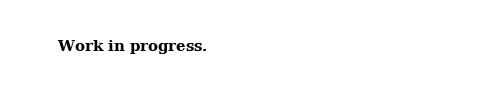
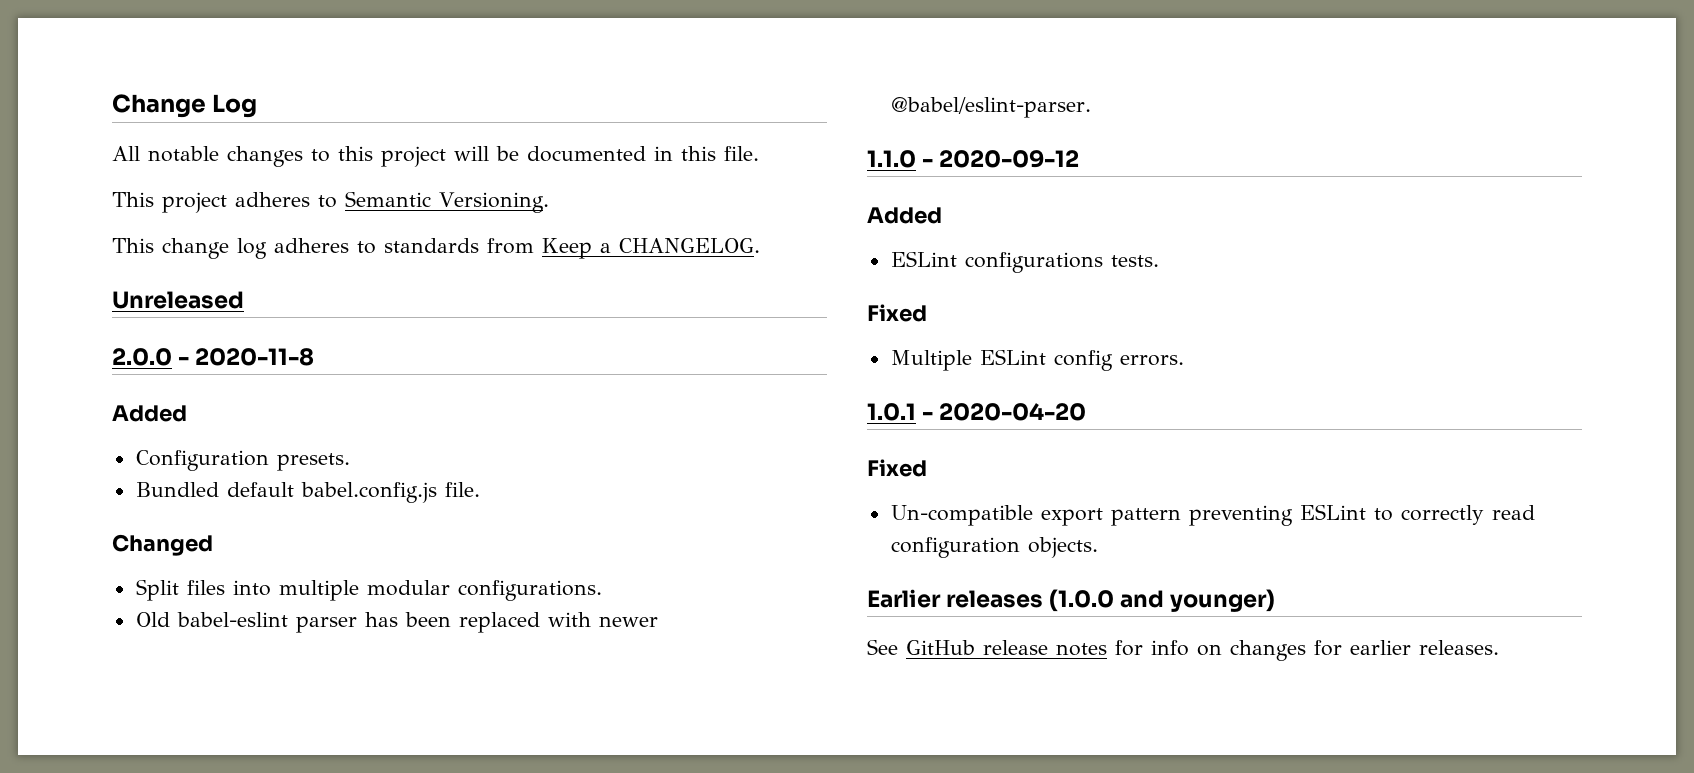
- Work in progress.
+ Change Log
+ All notable changes to this project will be documented in this file.
+ This project adheres to Semantic Versioning.
+ This change log adheres to standards from Keep a CHANGELOG.
+ Unreleased
+ 2.0.0 - 2020-11-8
+ Added
+ Configuration presets.
+ Bundled default babel.config.js file.
+ Changed
+ Split files into multiple modular configurations.
+ Old babel-eslint parser has been replaced with newer @babel/eslint-parser.
+ 1.1.0 - 2020-09-12
+ Added
+ ESLint configurations tests.
+ Fixed
+ Multiple ESLint config errors.
+ 1.0.1 - 2020-04-20
+ Fixed
+ Un-compatible export pattern preventing ESLint to correctly read configuration objects.
+ Earlier releases (1.0.0 and younger)
+ See GitHub release notes for info on changes for earlier releases.

